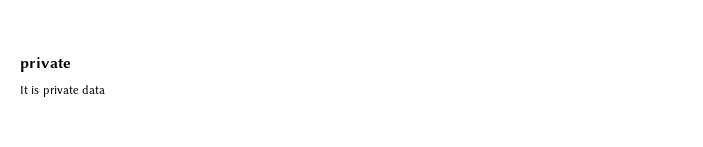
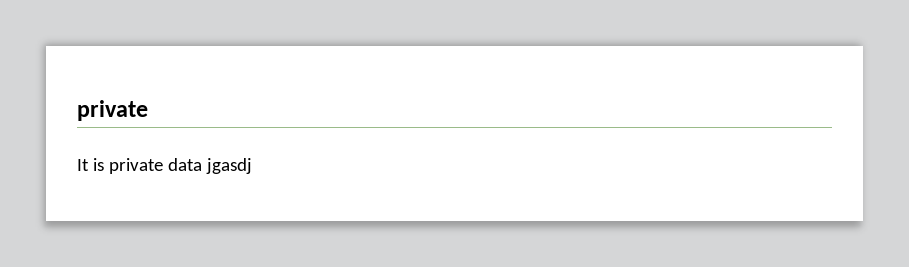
- It is private data
+ It is private data jgasdj

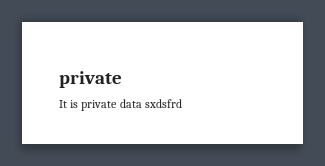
- It is private data jgasdj
+ It is private data sxdsfrd

